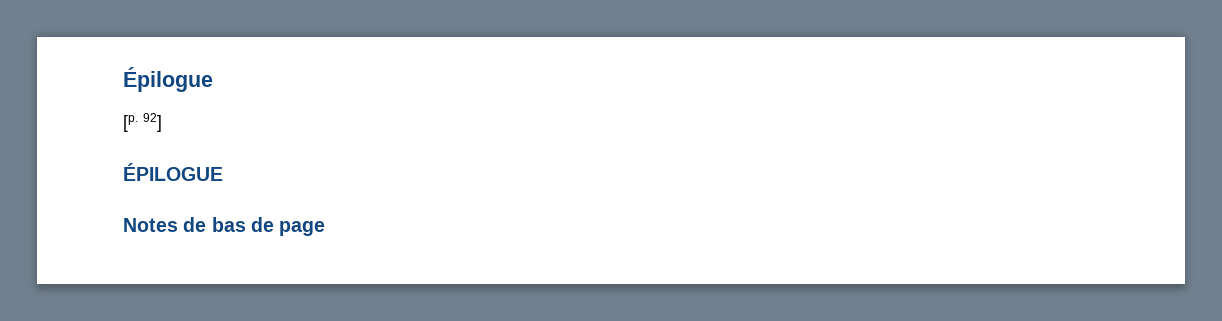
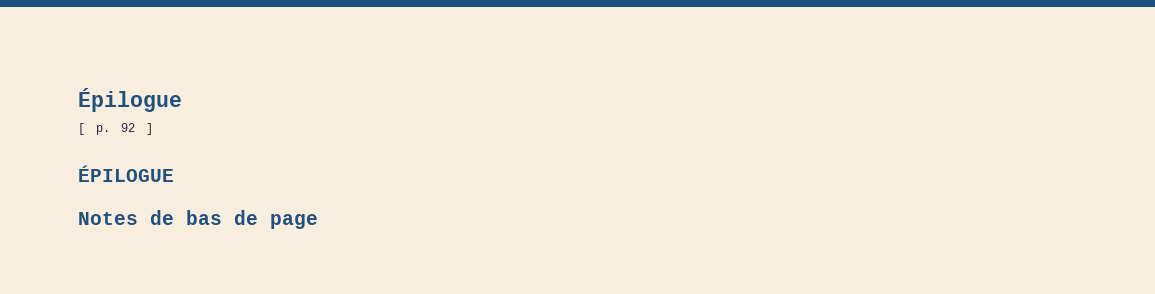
- [p. 92]
+ [ p. 92 ]

